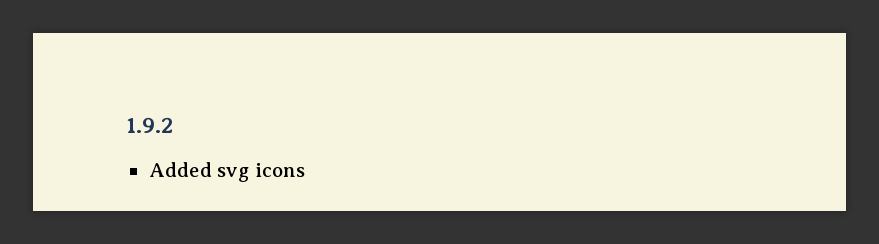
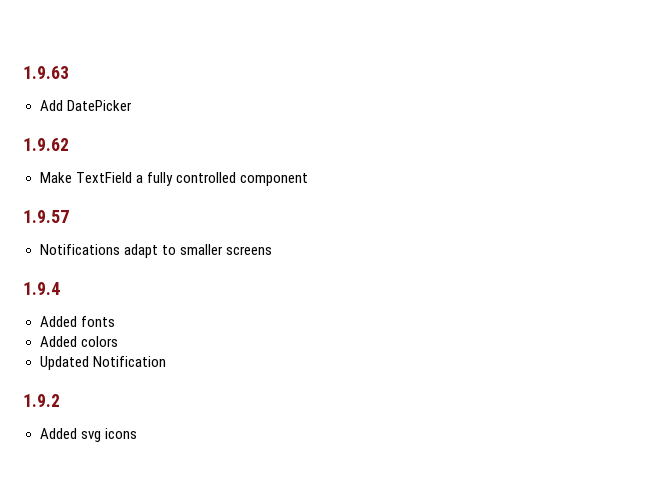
+ 1.9.63
+ Add DatePicker
+ 1.9.62
+ Make TextField a fully controlled component
+ 1.9.57
+ Notifications adapt to smaller screens
+ 1.9.4
+ Added fonts
+ Added colors
+ Updated Notification

